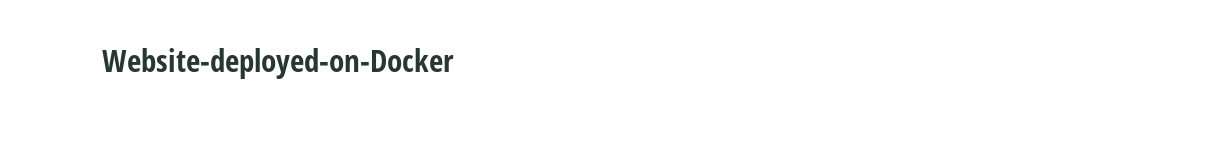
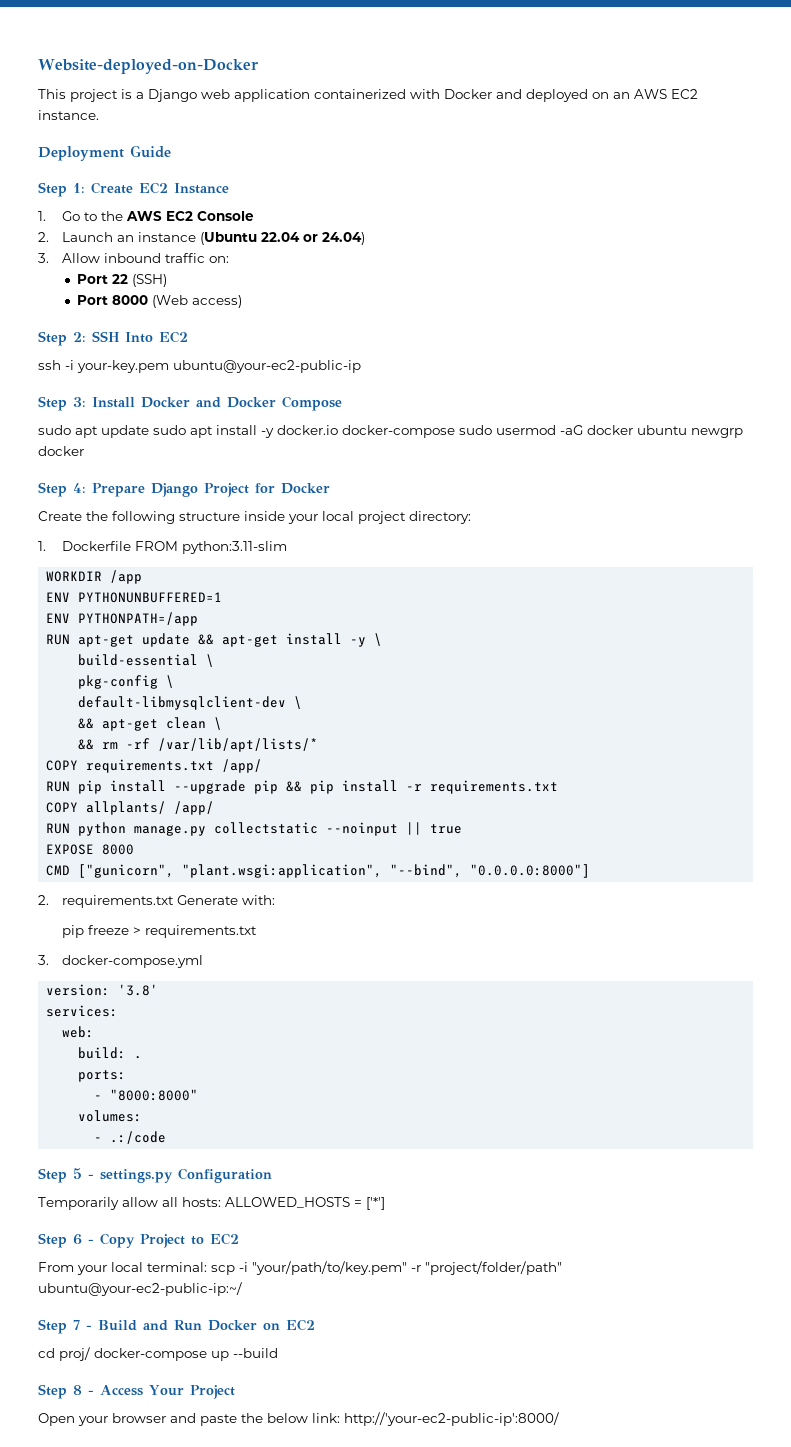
+ This project is a Django web application containerized with Docker and deployed on an AWS EC2 instance.
+ Deployment Guide
+ Step 1: Create EC2 Instance
+ 1. Go to the AWS EC2 Console
+ 2. Launch an instance (Ubuntu 22.04 or 24.04)
+ 3. Allow inbound traffic on:
+ Port 22 (SSH)
+ Port 8000 (Web access)
+ Step 2: SSH Into EC2
+ ssh -i your-key.pem ubuntu@your-ec2-public-ip
+ Step 3: Install Docker and Docker Compose
+ sudo apt update sudo apt install -y docker.io docker-compose sudo usermod -aG docker ubuntu newgrp docker
+ Step 4: Prepare Django Project for Docker
+ Create the following structure inside your local project directory:
+ 1. Dockerfile FROM python:3.11-slim
+ WORKDIR /app
+ ENV PYTHONUNBUFFERED=1
+ ENV PYTHONPATH=/app
+ RUN apt-get update && apt-get install -y \
+ build-essential \
+ pkg-config \
+ default-libmysqlclient-dev \
+ && apt-get clean \
+ && rm -rf /var/lib/apt/lists/*
+ COPY requirements.txt /app/
+ RUN pip install --upgrade pip && pip install -r requirements.txt
+ COPY allplants/ /app/
+ RUN python manage.py collectstatic --noinput || true
+ EXPOSE 8000
+ CMD ["gunicorn", "plant.wsgi:application", "--bind", "0.0.0.0:8000"]
+ 2. requirements.txt Generate with:
+ pip freeze > requirements.txt
+ 3. docker-compose.yml
+ version: '3.8'
+ services:
+ web:
+ build: .
+ ports:
+ - "8000:8000"
+ volumes:
+ - .:/code
+ Step 5 - settings.py Configuration
+ Temporarily allow all hosts: ALLOWED_HOSTS = ['*']
+ Step 6 - Copy Project to EC2
+ From your local terminal: scp -i "your/path/to/key.pem" -r "project/folder/path" ubuntu@your-ec2-public-ip:~/
+ Step 7 - Build and Run Docker on EC2
+ cd proj/ docker-compose up --build
+ Step 8 - Access Your Project
+ Open your browser and paste the below link: http://'your-ec2-public-ip':8000/

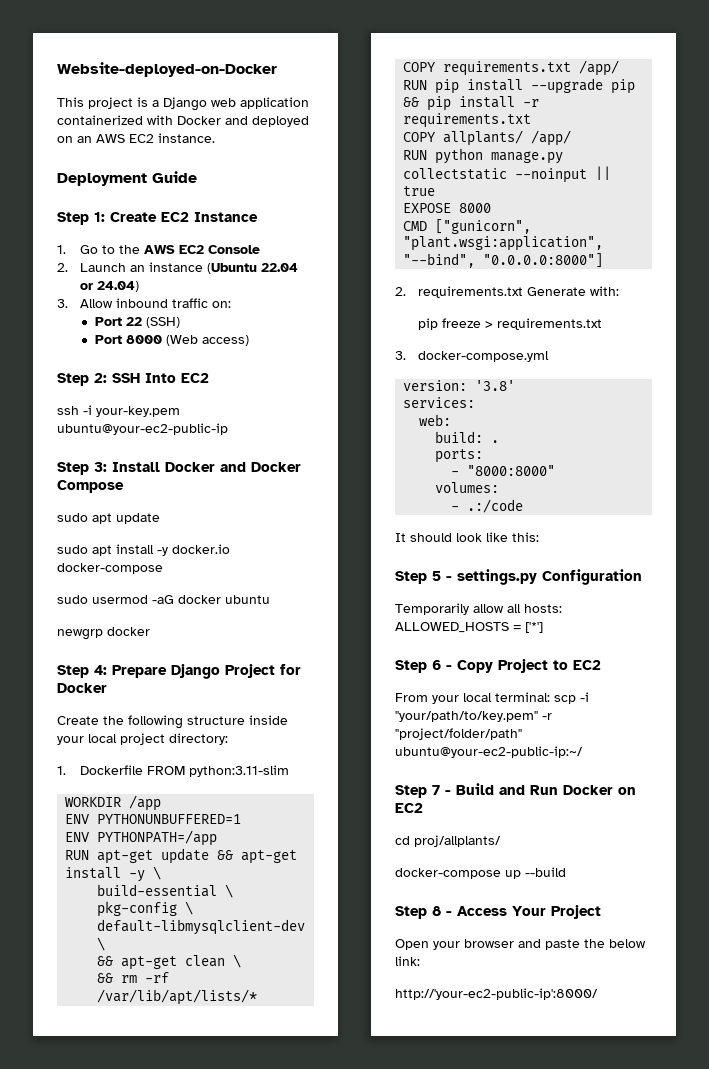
- sudo apt update sudo apt install -y docker.io docker-compose sudo usermod -aG docker ubuntu newgrp docker
+ sudo apt update
+ sudo apt install -y docker.io docker-compose
+ sudo usermod -aG docker ubuntu
+ newgrp docker
+ It should look like this:
- cd proj/ docker-compose up --build
+ cd proj/allplants/
+ docker-compose up --build
- Open your browser and paste the below link: http://'your-ec2-public-ip':8000/
+ Open your browser and paste the below link:
+ http://'your-ec2-public-ip':8000/

